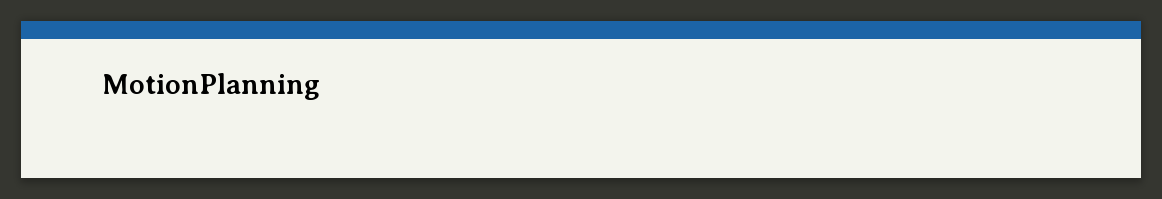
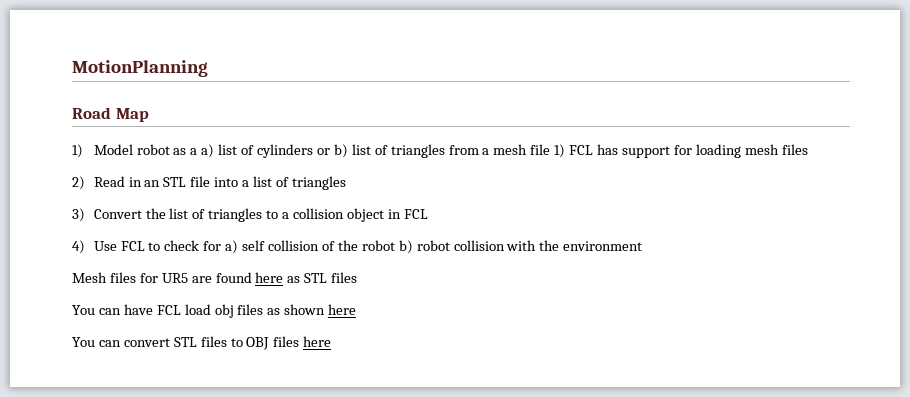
+ Road Map
+ 1) Model robot as a a) list of cylinders or b) list of triangles from a mesh file 1) FCL has support for loading mesh files
+ 2) Read in an STL file into a list of triangles
+ 3) Convert the list of triangles to a collision object in FCL
+ 4) Use FCL to check for a) self collision of the robot b) robot collision with the environment
+ Mesh files for UR5 are found here as STL files
+ You can have FCL load obj files as shown here
+ You can convert STL files to OBJ files here

